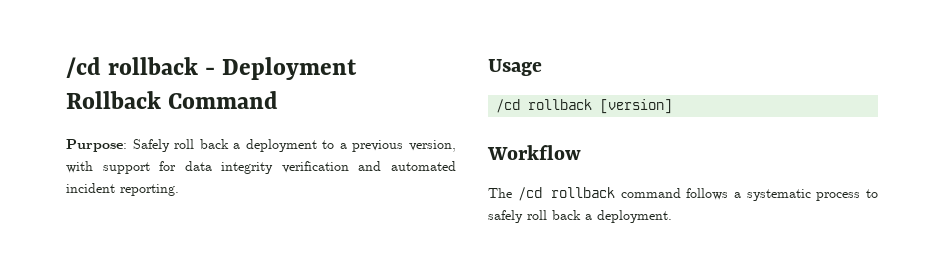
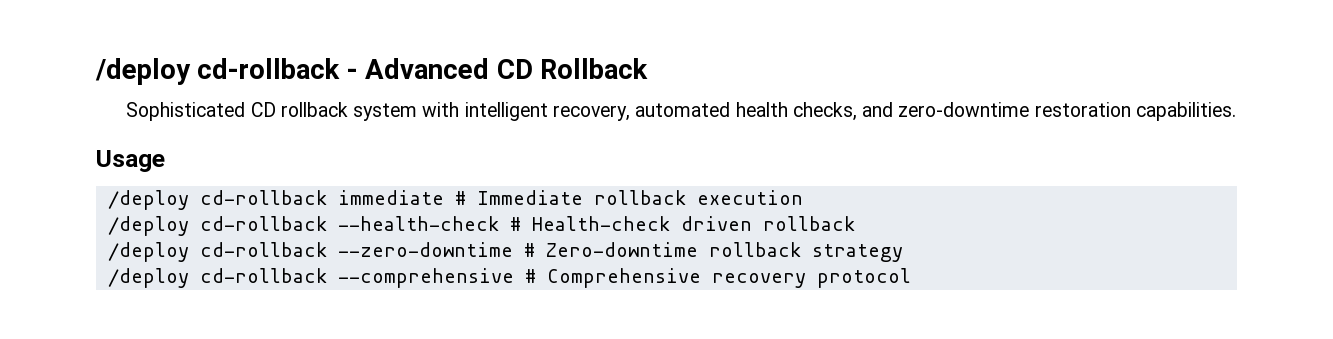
- /cd rollback - Deployment Rollback Command
- Purpose: Safely roll back a deployment to a previous version, with support for data integrity verification and automated incident reporting.
+ /deploy cd-rollback - Advanced CD Rollback
+ Sophisticated CD rollback system with intelligent recovery, automated health checks, and zero-downtime restoration capabilities.
  Usage
- /cd rollback [version]
- Workflow
- The /cd rollback command follows a systematic process to safely roll back a deployment.
+ /deploy cd-rollback immediate # Immediate rollback execution
+ /deploy cd-rollback --health-check # Health-check driven rollback
+ /deploy cd-rollback --zero-downtime # Zero-downtime rollback strategy
+ /deploy cd-rollback --comprehensive # Comprehensive recovery protocol

